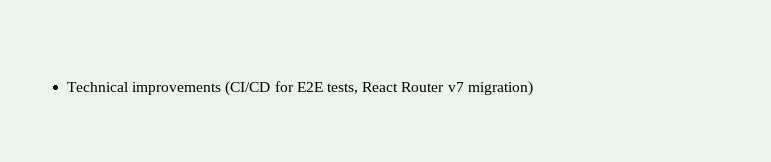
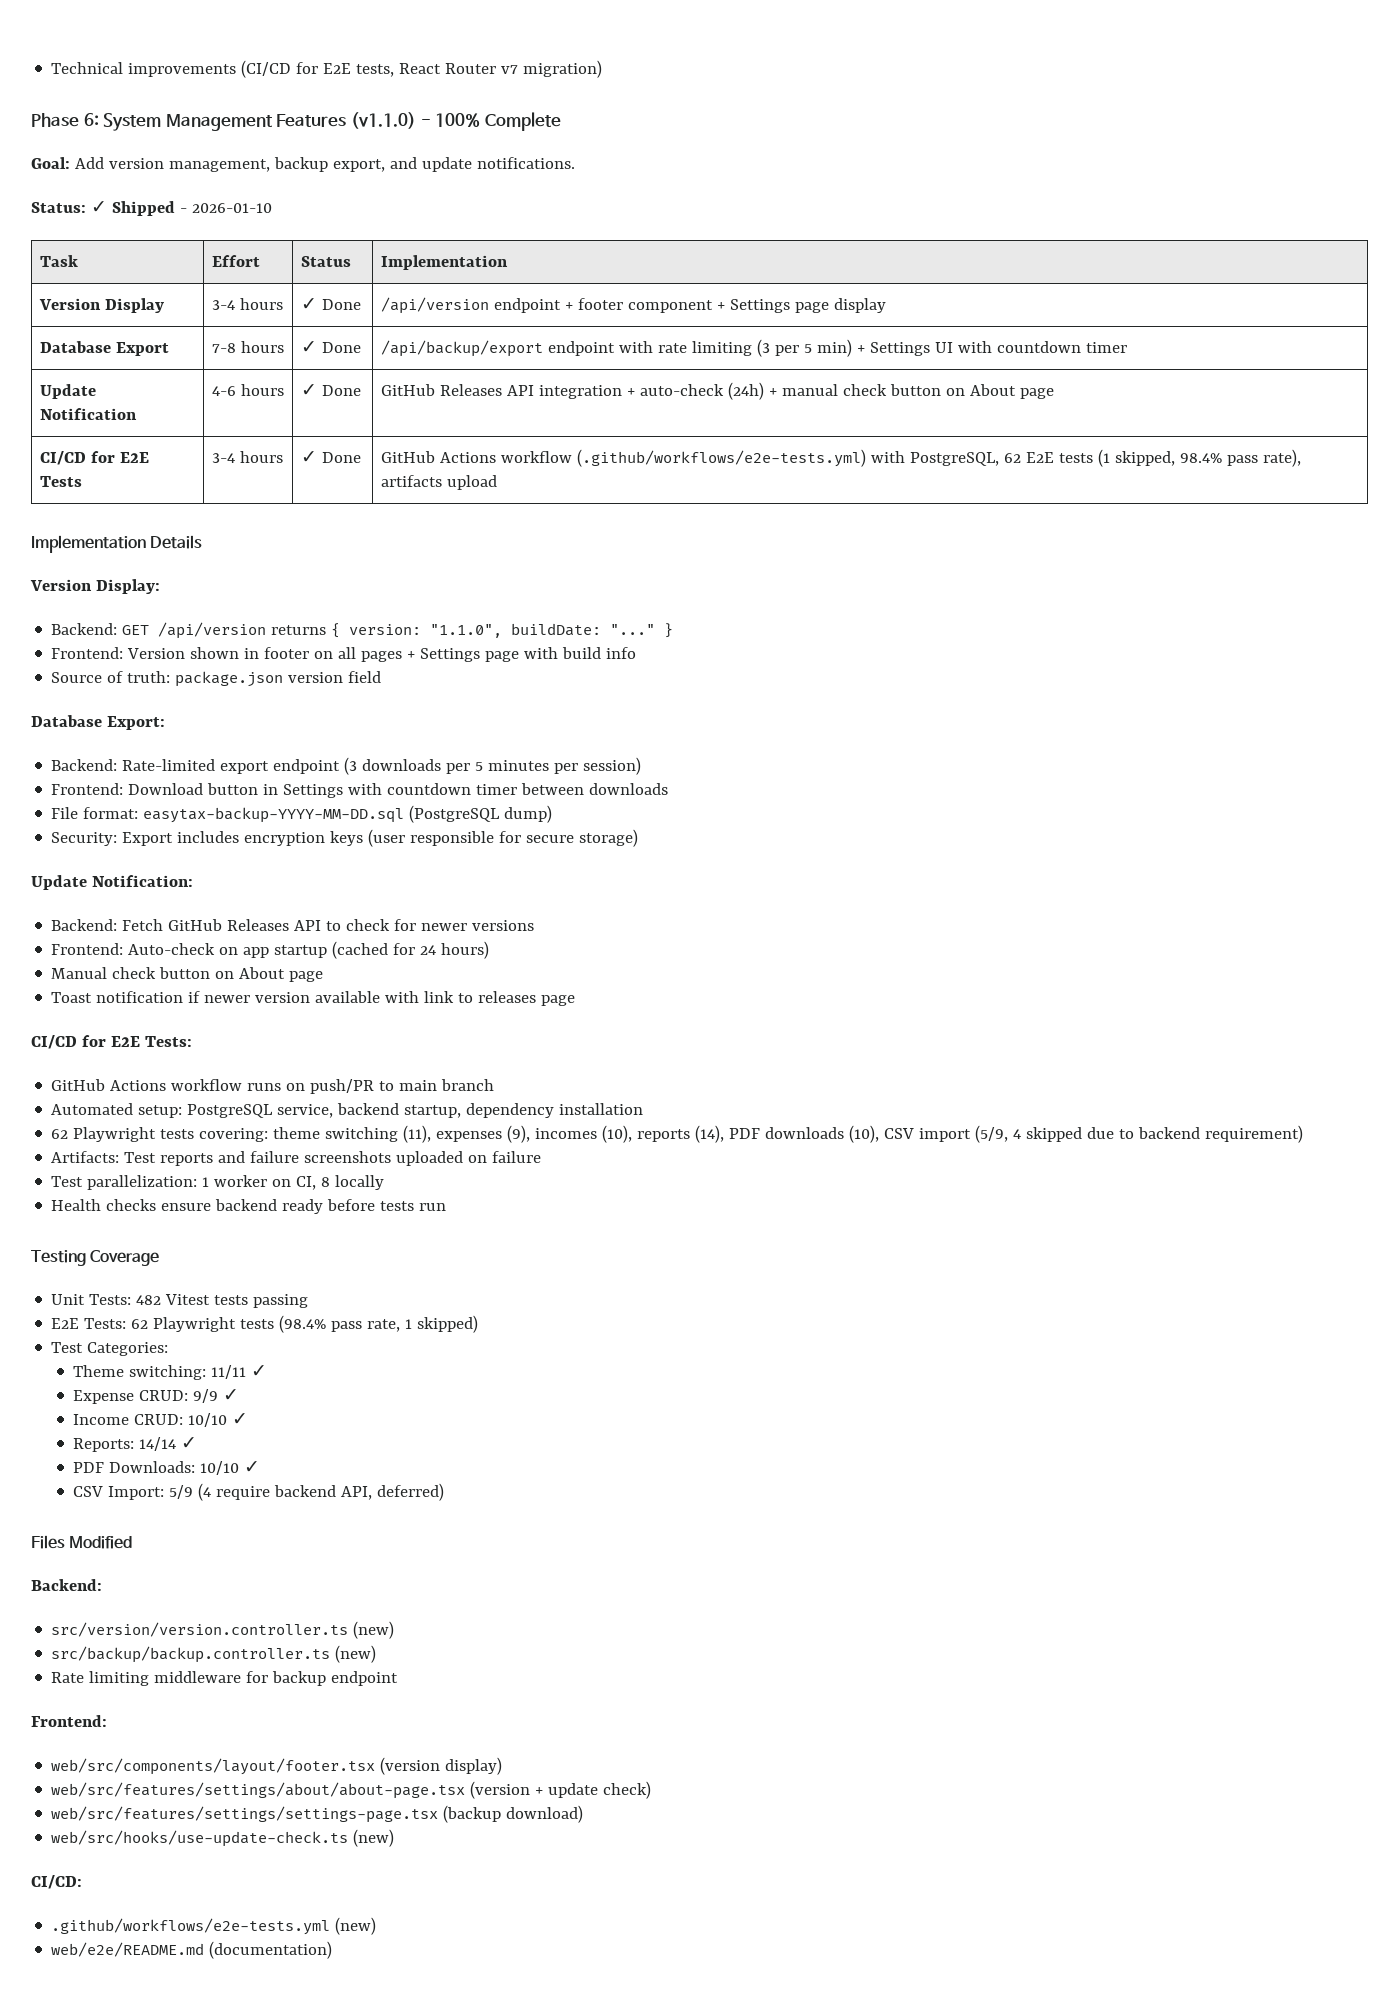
+ Phase 6: System Management Features (v1.1.0) - 100% Complete
+ Goal: Add version management, backup export, and update notifications.
+ Status: ✓ Shipped - 2026-01-10
+ Task | Effort | Status | Implementation
+ Version Display | 3-4 hours | ✓ Done | /api/version endpoint + footer component + Settings page display
+ Database Export | 7-8 hours | ✓ Done | /api/backup/export endpoint with rate limiting (3 per 5 min) + Settings UI with countdown timer
+ Update Notification | 4-6 hours | ✓ Done | GitHub Releases API integration + auto-check (24h) + manual check button on About page
+ CI/CD for E2E Tests | 3-4 hours | ✓ Done | GitHub Actions workflow (.github/workflows/e2e-tests.yml) with PostgreSQL, 62 E2E tests (1 skipped, 98.4% pass rate), artifacts upload
+ Implementation Details
+ Version Display:
+ Backend: GET /api/version returns { version: "1.1.0", buildDate: "..." }
+ Frontend: Version shown in footer on all pages + Settings page with build info
+ Source of truth: package.json version field
+ Database Export:
+ Backend: Rate-limited export endpoint (3 downloads per 5 minutes per session)
+ Frontend: Download button in Settings with countdown timer between downloads
+ File format: easytax-backup-YYYY-MM-DD.sql (PostgreSQL dump)
+ Security: Export includes encryption keys (user responsible for secure storage)
+ Update Notification:
+ Backend: Fetch GitHub Releases API to check for newer versions
+ Frontend: Auto-check on app startup (cached for 24 hours)
+ Manual check button on About page
+ Toast notification if newer version available with link to releases page
+ CI/CD for E2E Tests:
+ GitHub Actions workflow runs on push/PR to main branch
+ Automated setup: PostgreSQL service, backend startup, dependency installation
+ 62 Playwright tests covering: theme switching (11), expenses (9), incomes (10), reports (14), PDF downloads (10), CSV import (5/9, 4 skipped due to backend requirement)
+ Artifacts: Test reports and failure screenshots uploaded on failure
+ Test parallelization: 1 worker on CI, 8 locally
+ Health checks ensure backend ready before tests run
+ Testing Coverage
+ Unit Tests: 482 Vitest tests passing
+ E2E Tests: 62 Playwright tests (98.4% pass rate, 1 skipped)
+ Test Categories:
+ Theme switching: 11/11 ✓
+ Expense CRUD: 9/9 ✓
+ Income CRUD: 10/10 ✓
+ Reports: 14/14 ✓
+ PDF Downloads: 10/10 ✓
+ CSV Import: 5/9 (4 require backend API, deferred)
+ Files Modified
+ Backend:
+ src/version/version.controller.ts (new)
+ src/backup/backup.controller.ts (new)
+ Rate limiting middleware for backup endpoint
+ Frontend:
+ web/src/components/layout/footer.tsx (version display)
+ web/src/features/settings/about/about-page.tsx (version + update check)
+ web/src/features/settings/settings-page.tsx (backup download)
+ web/src/hooks/use-update-check.ts (new)
+ CI/CD:
+ .github/workflows/e2e-tests.yml (new)
+ web/e2e/README.md (documentation)

